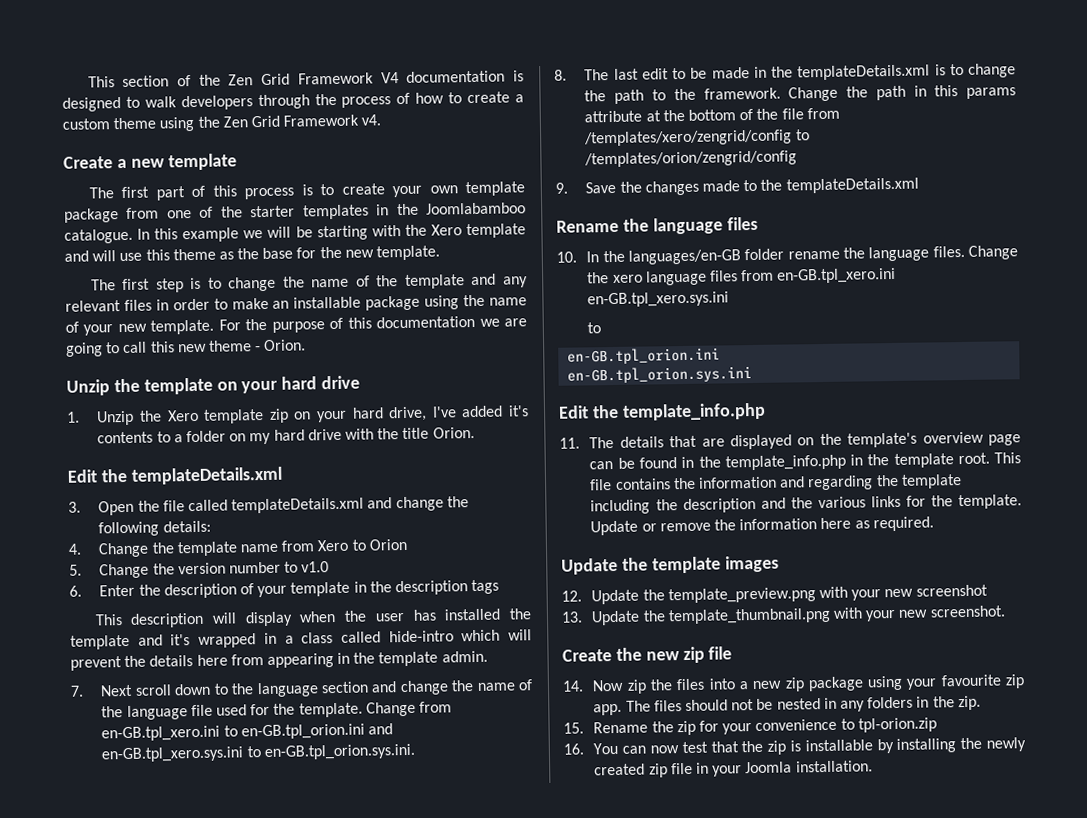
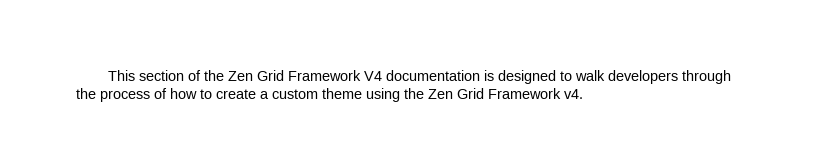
- Create a new template
- The first part of this process is to create your own template package from one of the starter templates in the Joomlabamboo catalogue. In this example we will be starting with the Xero template and will use this theme as the base for the new template.
- The first step is to change the name of the template and any relevant files in order to make an installable package using the name of your new template. For the purpose of this documentation we are going to call this new theme - Orion.
- Unzip the template on your hard drive
- 1. Unzip the Xero template zip on your hard drive, I've added it's contents to a folder on my hard drive with the title Orion.
- Edit the templateDetails.xml
- 3. Open the file called templateDetails.xml and change the following details:
- 4. Change the template name from Xero to Orion
- 5. Change the version number to v1.0
- 6. Enter the description of your template in the description tags
- This description will display when the user has installed the template and it's wrapped in a class called hide-intro which will prevent the details here from appearing in the template admin.
- 7. Next scroll down to the language section and change the name of the language file used for the template. Change from en-GB.tpl_xero.ini to en-GB.tpl_orion.ini and en-GB.tpl_xero.sys.ini to en-GB.tpl_orion.sys.ini.
- 8. The last edit to be made in the templateDetails.xml is to change the path to the framework. Change the path in this params attribute at the bottom of the file from /templates/xero/zengrid/config to /templates/orion/zengrid/config
- 9. Save the changes made to the templateDetails.xml
- Rename the language files
- 10. In the languages/en-GB folder rename the language files. Change the xero language files from en-GB.tpl_xero.ini en-GB.tpl_xero.sys.ini
- to
- en-GB.tpl_orion.ini
- en-GB.tpl_orion.sys.ini
- Edit the template_info.php
- 11. The details that are displayed on the template's overview page can be found in the template_info.php in the template root. This file contains the information and regarding the template including the description and the various links for the template. Update or remove the information here as required.
- Update the template images
- 12. Update the template_preview.png with your new screenshot
- 13. Update the template_thumbnail.png with your new screenshot.
- Create the new zip file
- 14. Now zip the files into a new zip package using your favourite zip app. The files should not be nested in any folders in the zip.
- 15. Rename the zip for your convenience to tpl-orion.zip
- 16. You can now test that the zip is installable by installing the newly created zip file in your Joomla installation.

